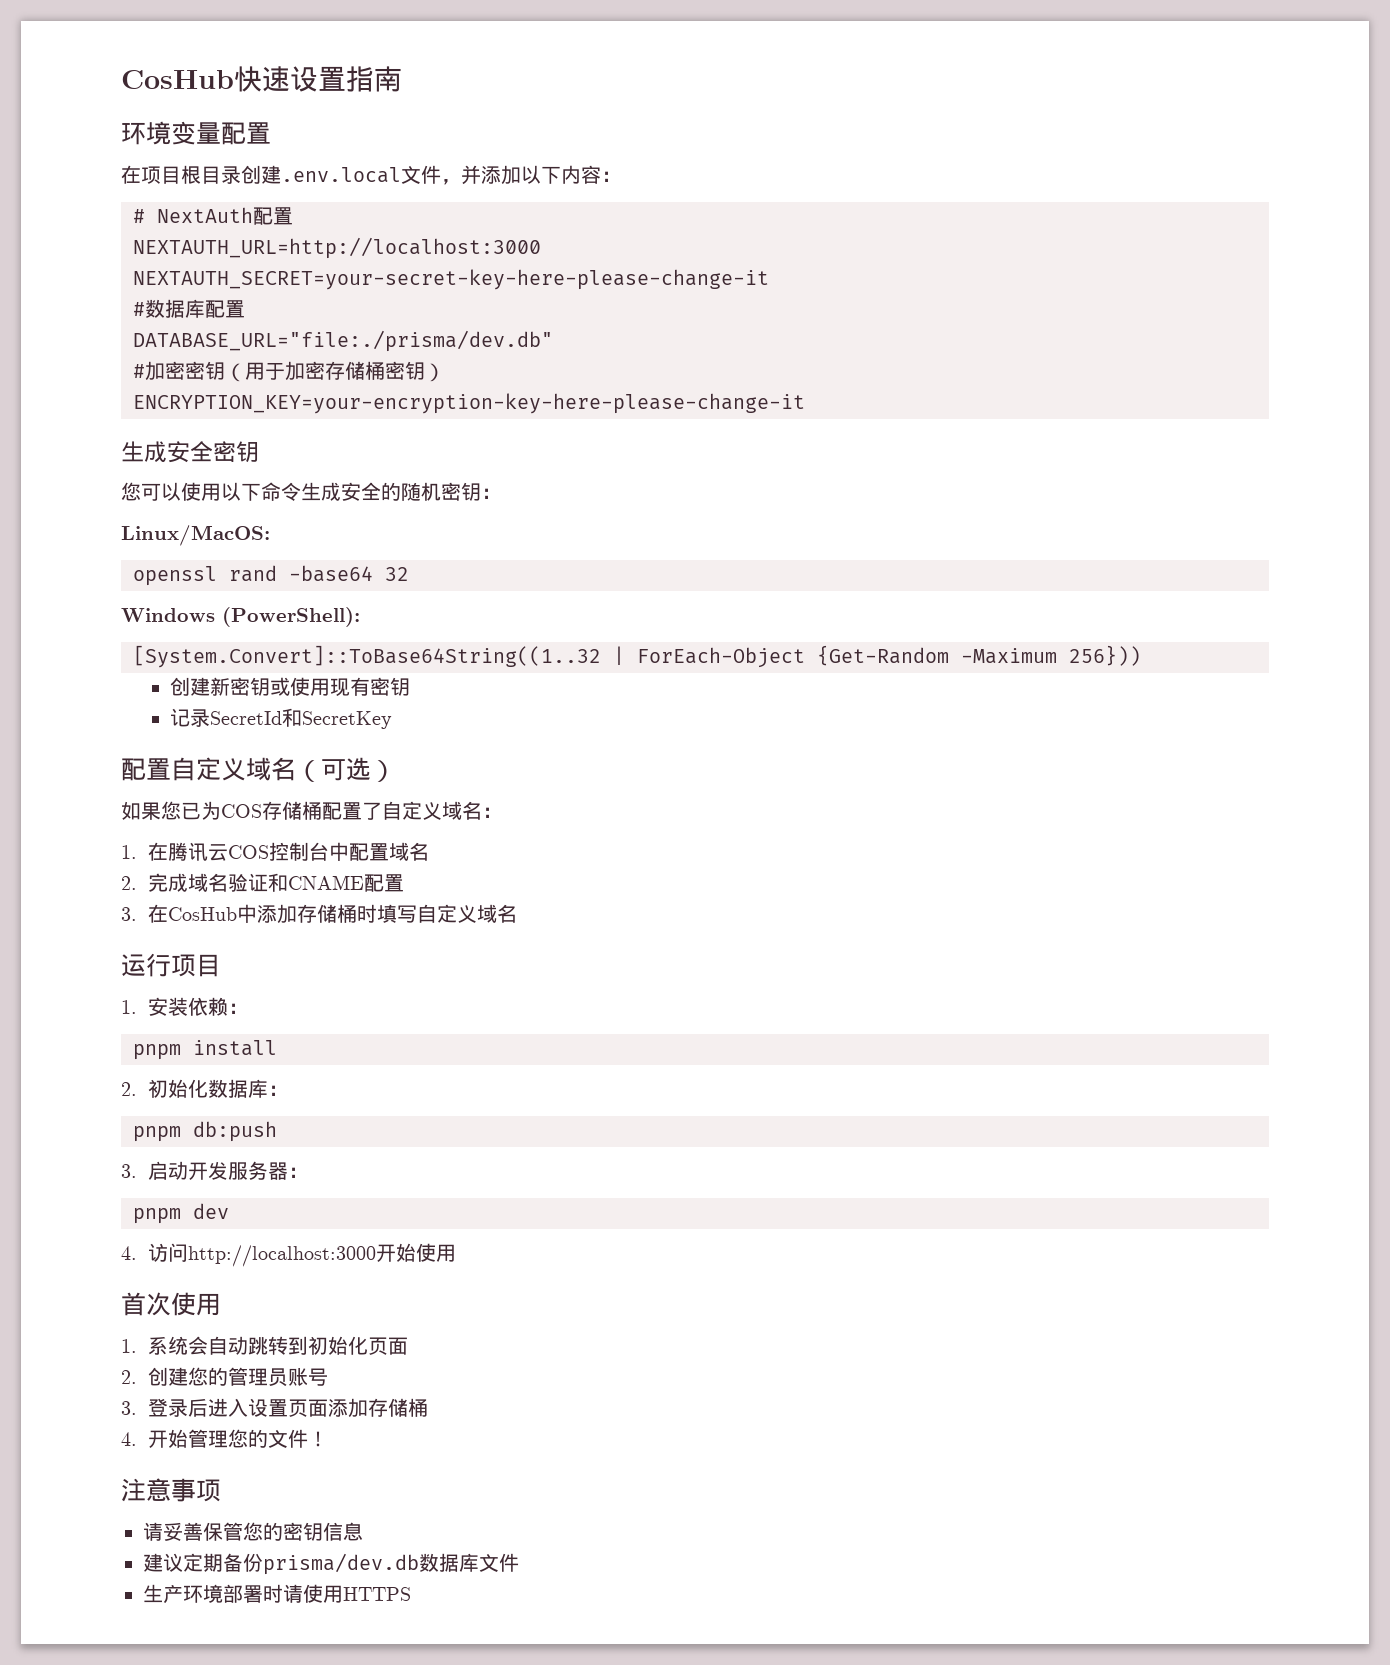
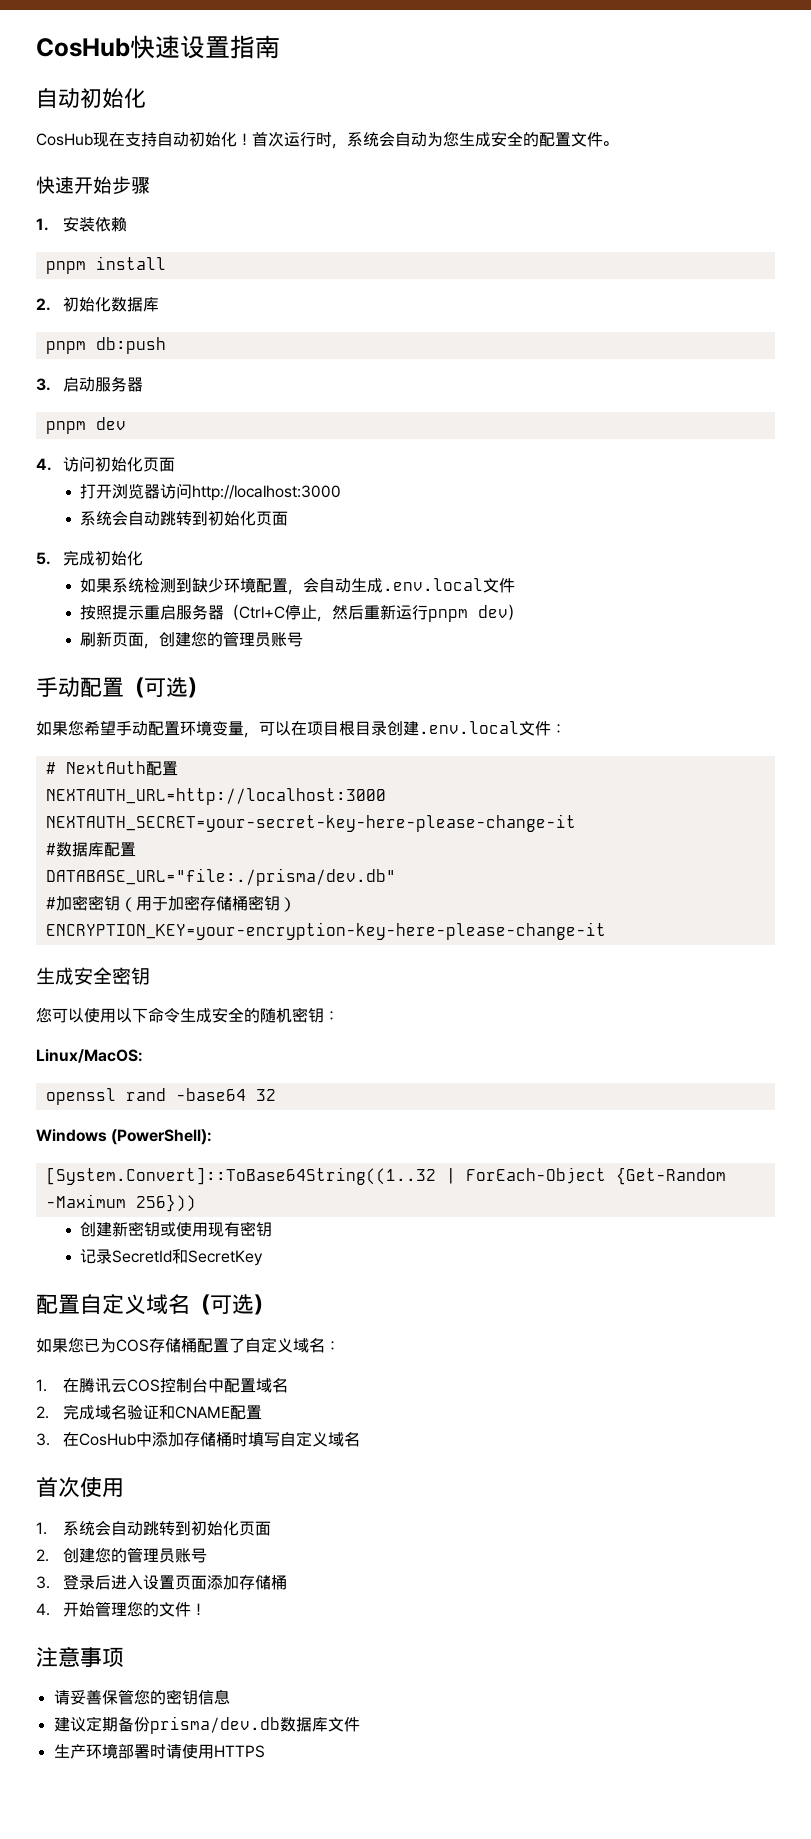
  CosHub快速设置指南
- 环境变量配置
- 在项目根目录创建.env.local文件，并添加以下内容：
+ 自动初始化
+ CosHub现在支持自动初始化！首次运行时，系统会自动为您生成安全的配置文件。
+ 快速开始步骤
+ 1.安装依赖
+ pnpm install
+ 2.初始化数据库
+ pnpm db:push
+ 3.启动服务器
+ pnpm dev
+ 4.访问初始化页面
+ 打开浏览器访问http://localhost:3000
+ 系统会自动跳转到初始化页面
+ 5.完成初始化
+ 如果系统检测到缺少环境配置，会自动生成.env.local文件
+ 按照提示重启服务器（Ctrl+C停止，然后重新运行pnpm dev）
+ 刷新页面，创建您的管理员账号
+ 手动配置（可选）
+ 如果您希望手动配置环境变量，可以在项目根目录创建.env.local文件：
- 运行项目
- 1.安装依赖：
- pnpm install
- 2.初始化数据库：
- pnpm db:push
- 3.启动开发服务器：
- pnpm dev
- 4.访问http://localhost:3000开始使用

